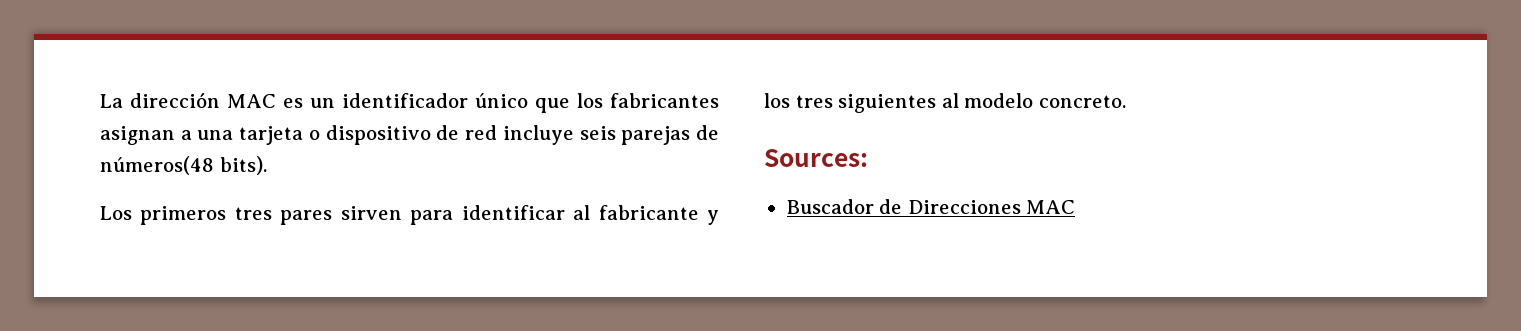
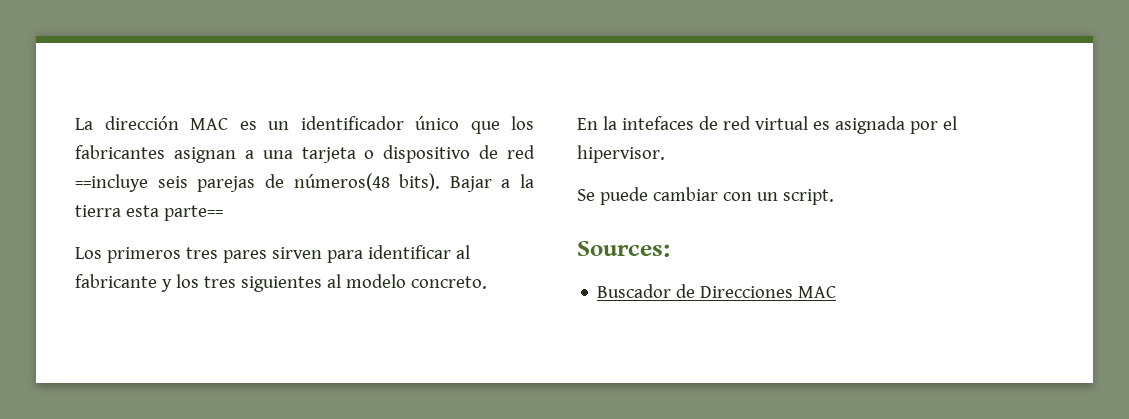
- La dirección MAC es un identificador único que los fabricantes asignan a una tarjeta o dispositivo de red incluye seis parejas de números(48 bits).
+ La dirección MAC es un identificador único que los fabricantes asignan a una tarjeta o dispositivo de red ==incluye seis parejas de números(48 bits). Bajar a la tierra esta parte==
+ En la intefaces de red virtual es asignada por el hipervisor.
+ Se puede cambiar con un script.

